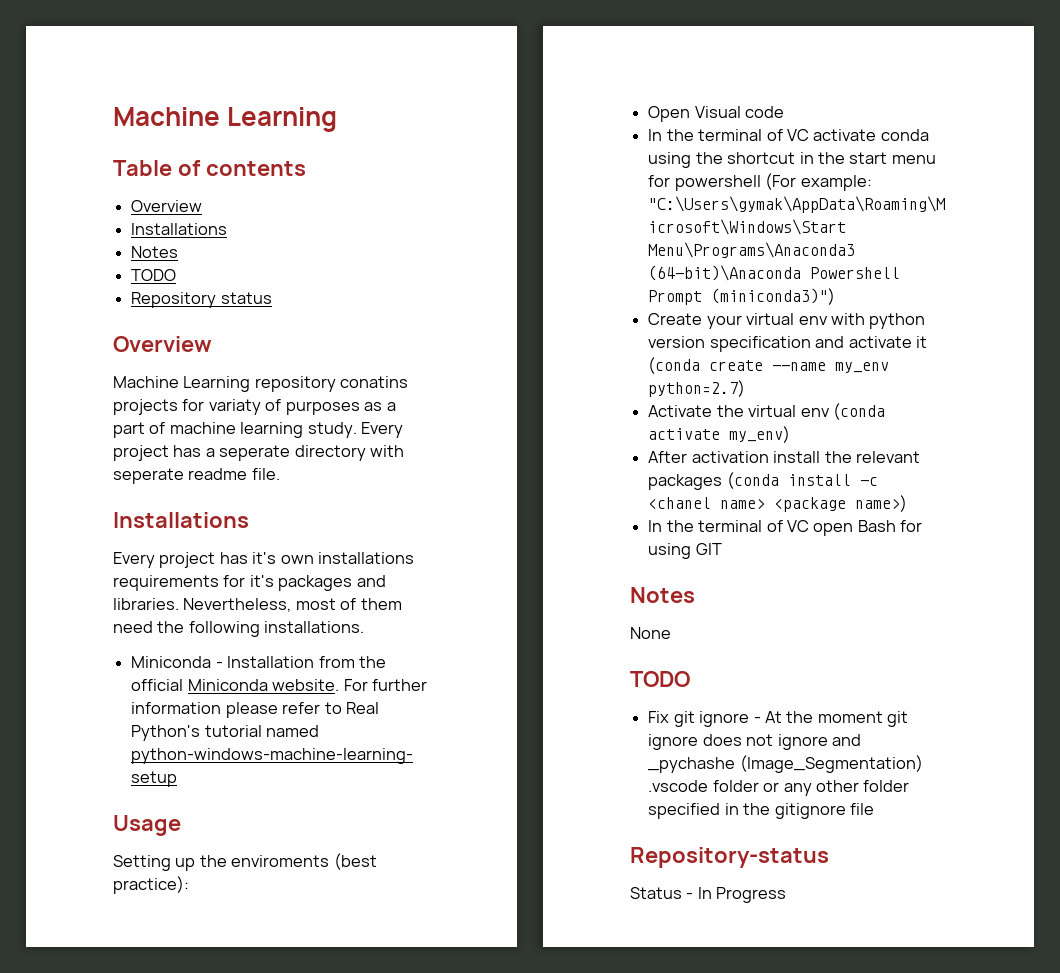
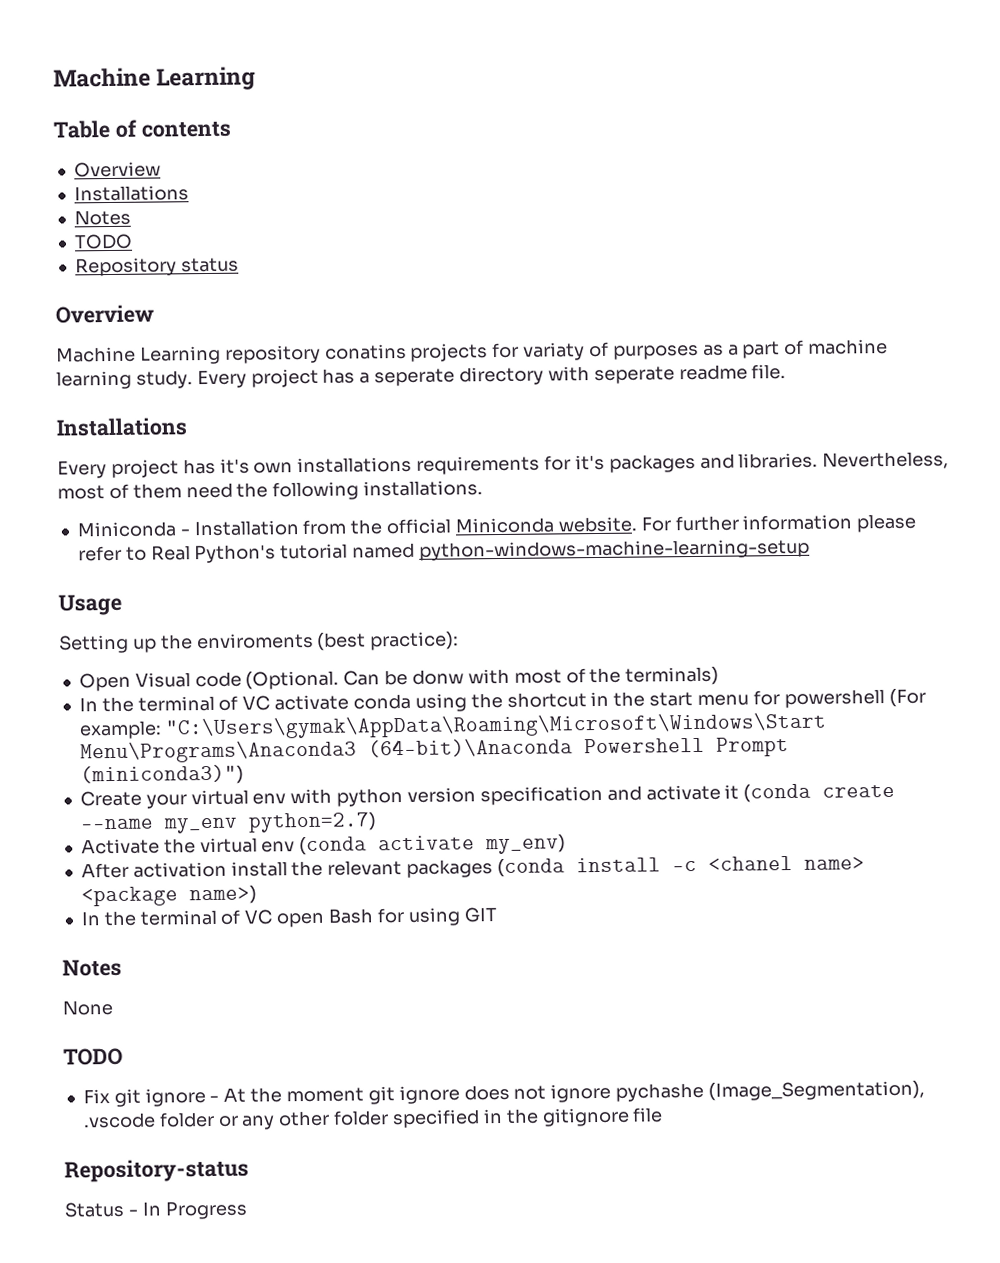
- Open Visual code
+ Open Visual code (Optional. Can be donw with most of the terminals)
- Fix git ignore - At the moment git ignore does not ignore and _pychashe (Image_Segmentation) .vscode folder or any other folder specified in the gitignore file
+ Fix git ignore - At the moment git ignore does not ignore pychashe (Image_Segmentation), .vscode folder or any other folder specified in the gitignore file

